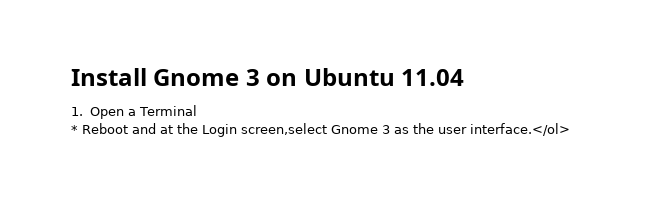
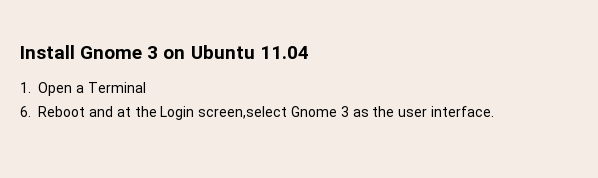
- * Reboot and at the Login screen,select Gnome 3 as the user interface.</ol>
+ 6. Reboot and at the Login screen,select Gnome 3 as the user interface.

